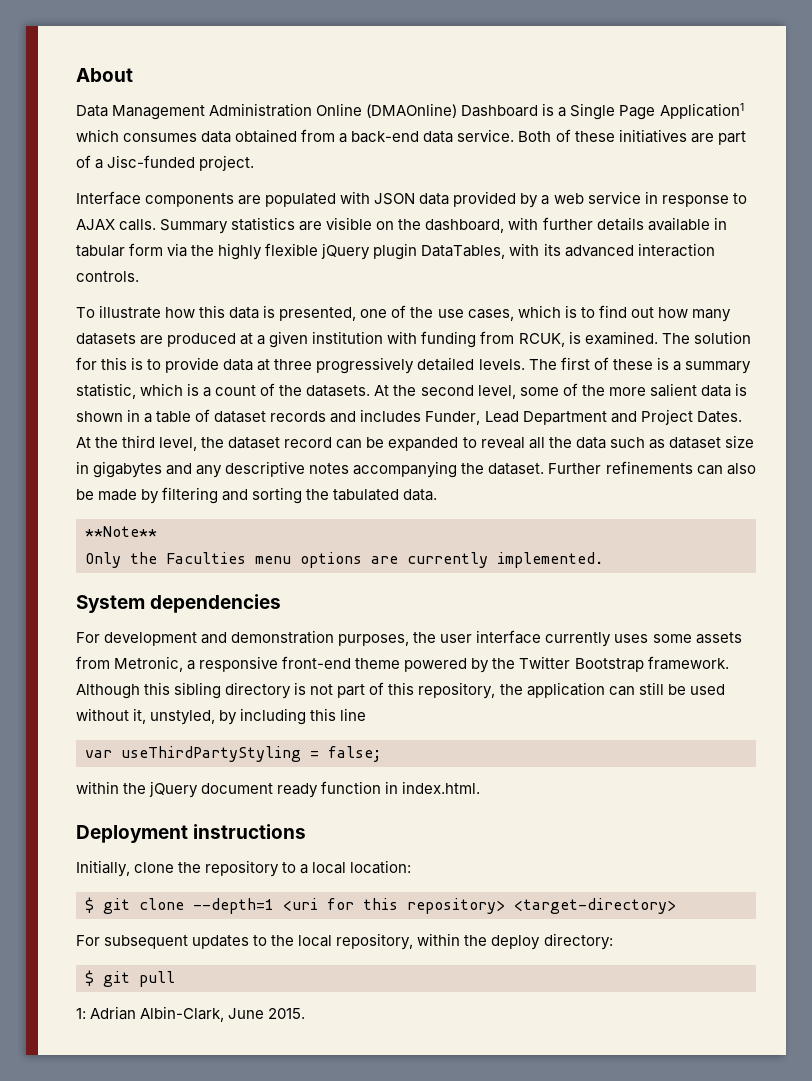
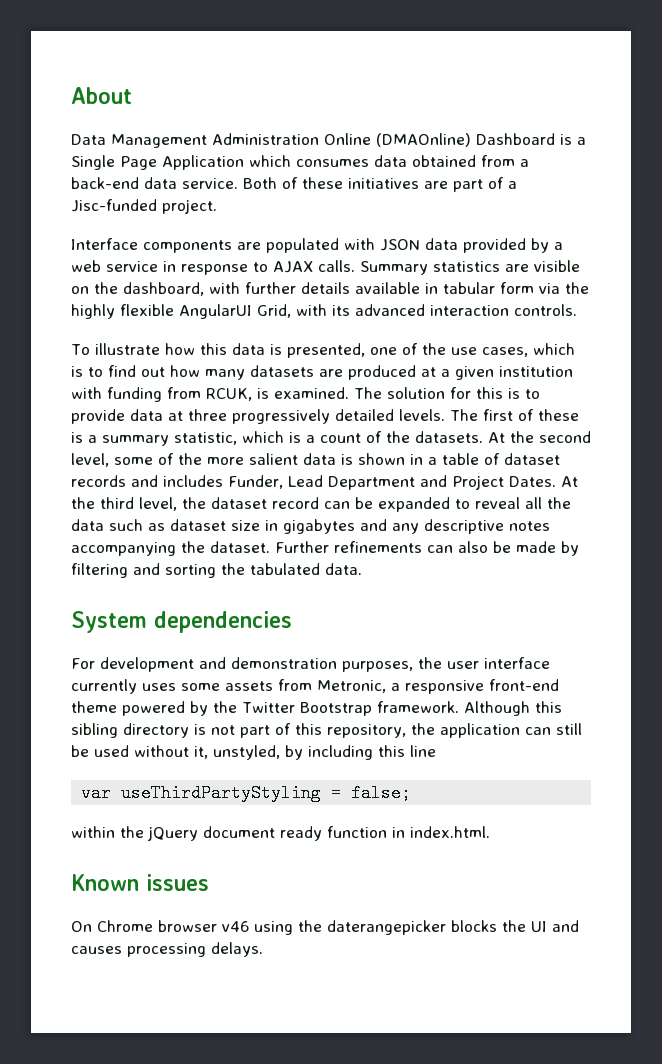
- Data Management Administration Online (DMAOnline) Dashboard is a Single Page Application1 which consumes data obtained from a back-end data service.
+ Data Management Administration Online (DMAOnline) Dashboard is a Single Page Application which consumes data obtained from a back-end data service.
- Summary statistics are visible on the dashboard, with further details available in tabular form via the highly flexible jQuery plugin DataTables, with its advanced interaction controls.
+ Summary statistics are visible on the dashboard, with further details available in tabular form via the highly flexible AngularUI Grid, with its advanced interaction controls.
- **Note**
- Only the Faculties menu options are currently implemented.
- Deployment instructions
- Initially, clone the repository to a local location:
- $ git clone --depth=1 <uri for this repository> <target-directory>
- For subsequent updates to the local repository, within the deploy directory:
- $ git pull
- 1: Adrian Albin-Clark, June 2015.
+ Known issues
+ On Chrome browser v46 using the daterangepicker blocks the UI and causes processing delays.

